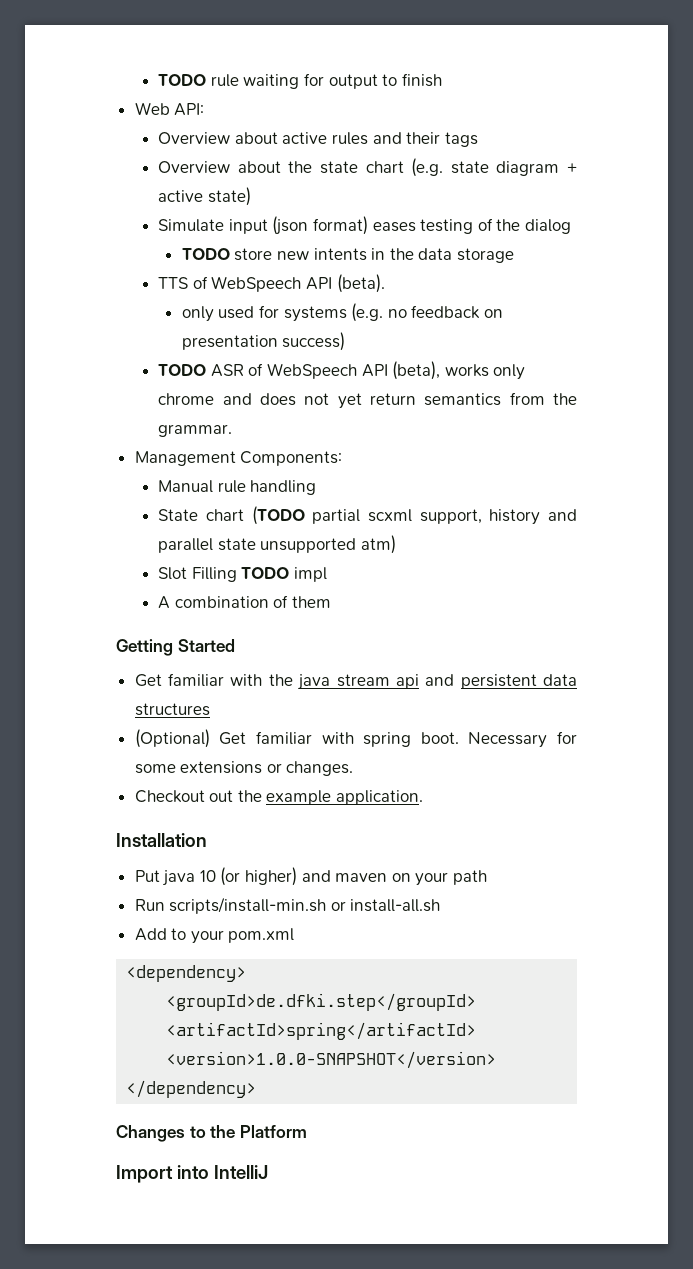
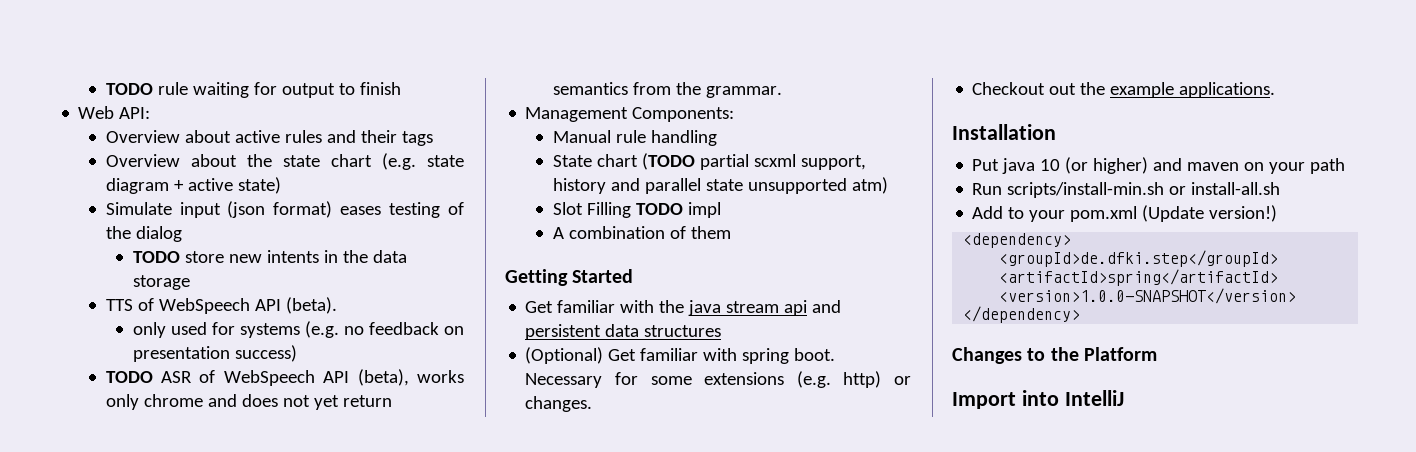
- Necessary for some extensions or changes.
+ Necessary for some extensions (e.g. http) or changes.
- Checkout out the example application.
+ Checkout out the example applications.
- Add to your pom.xml
+ Add to your pom.xml (Update version!)

